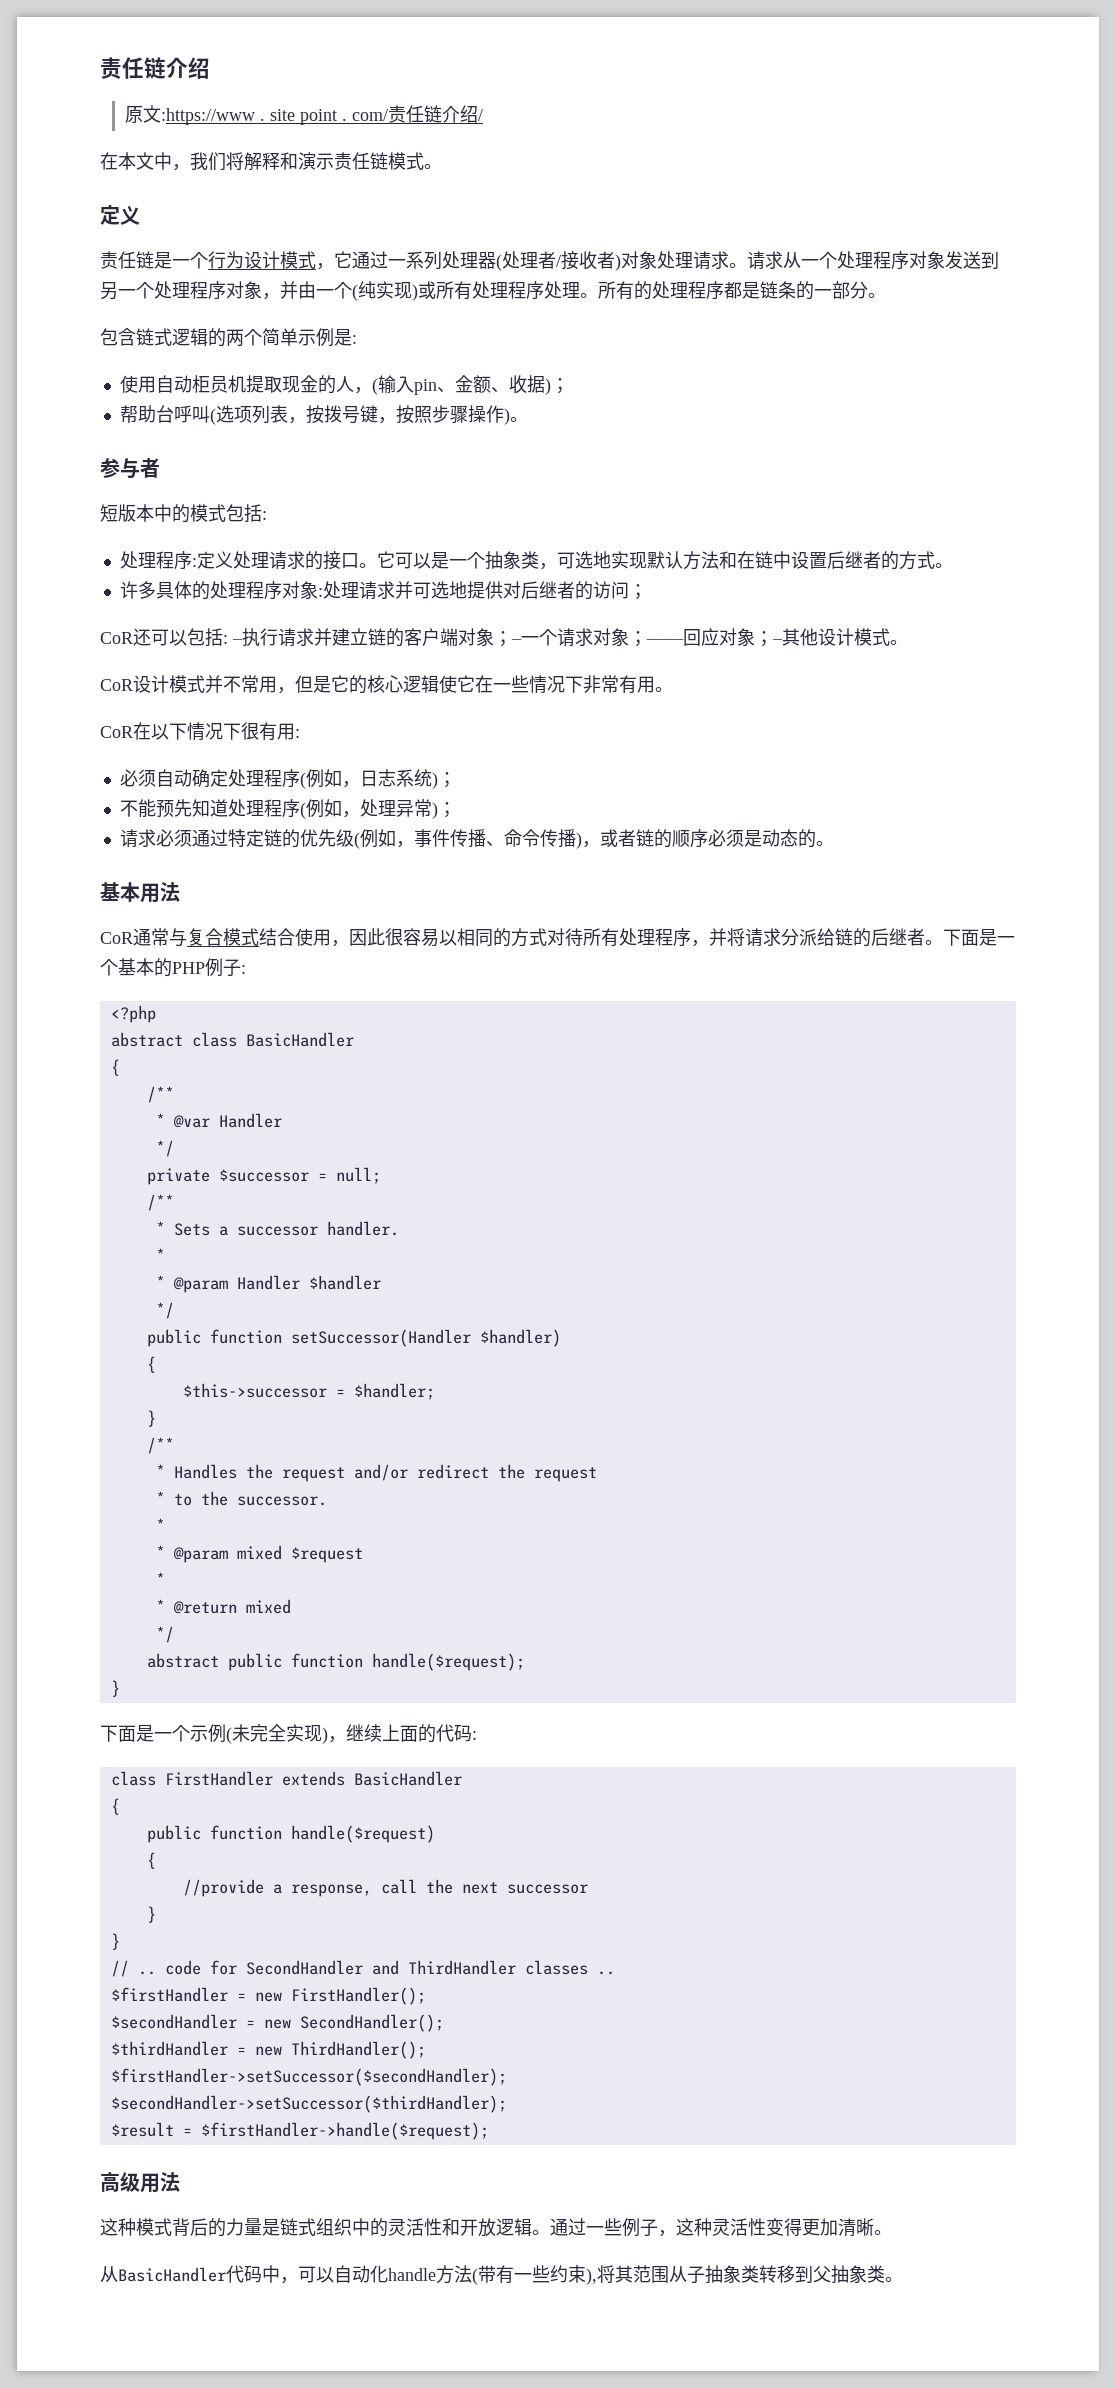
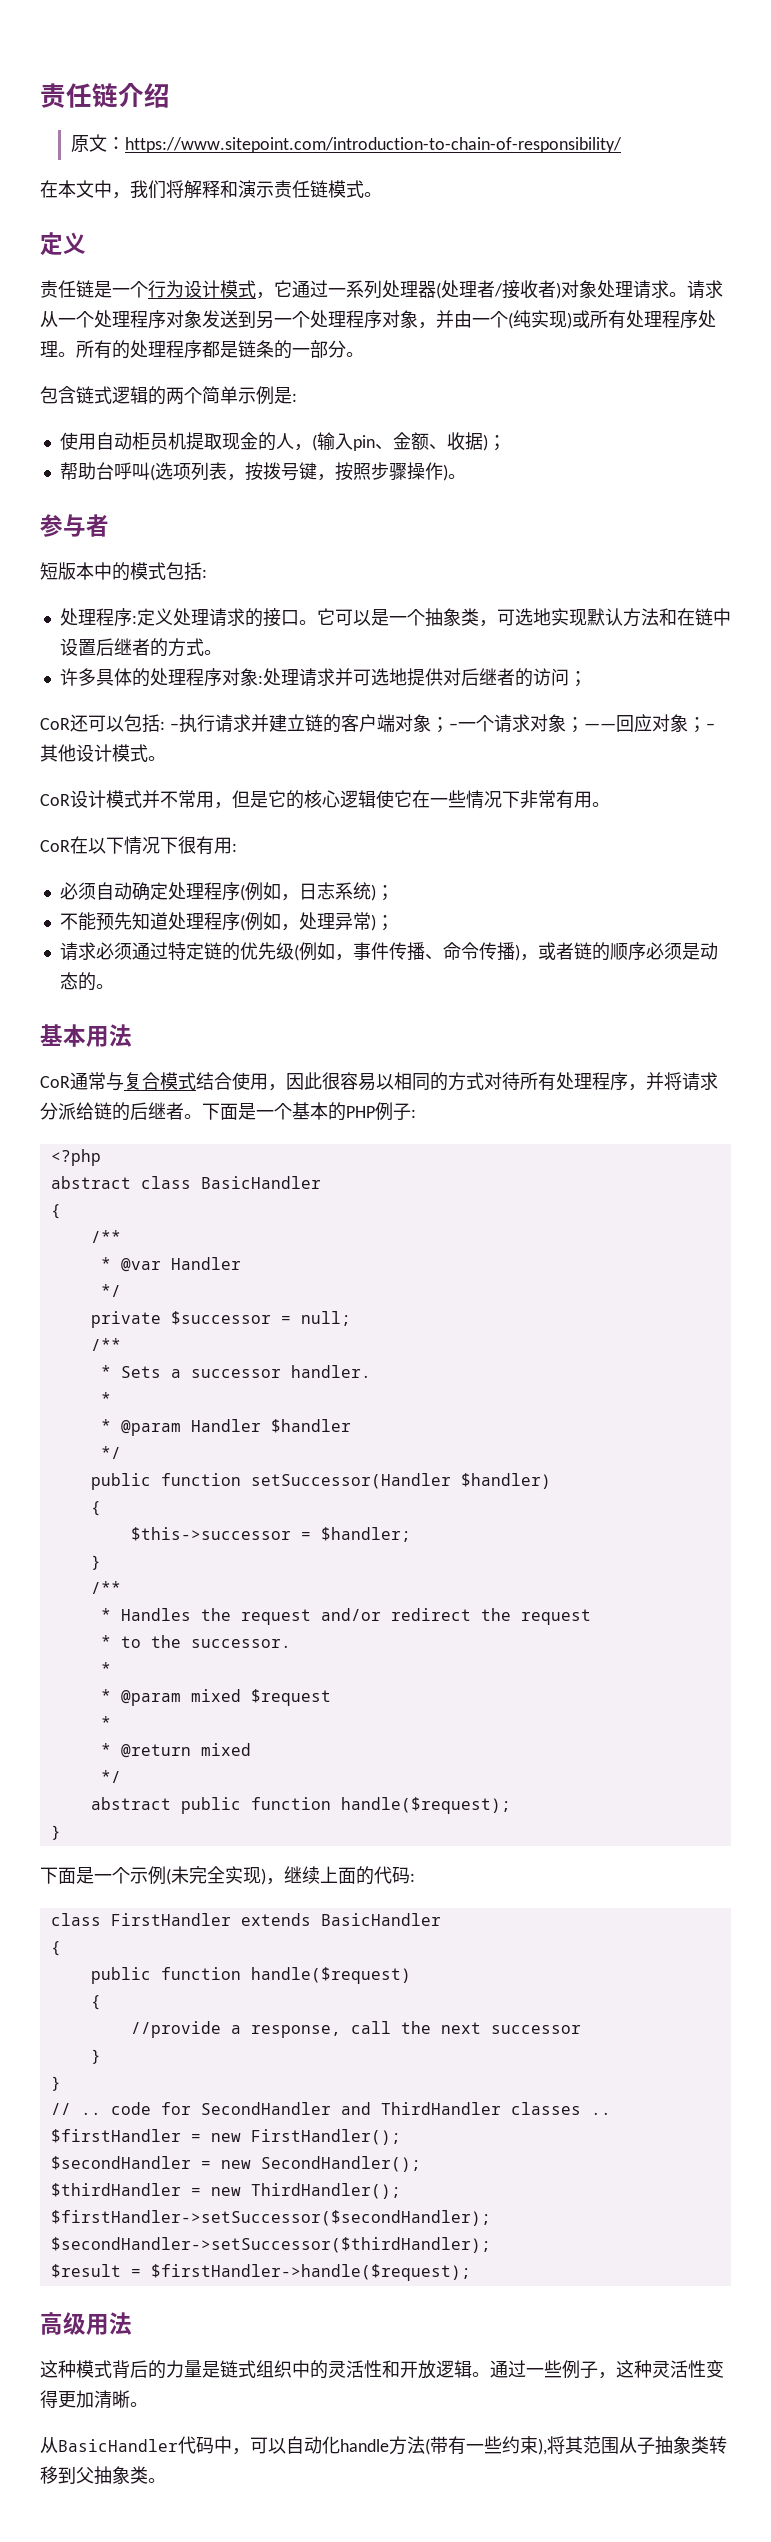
- 原文:https://www . site point . com/责任链介绍/
+ 原文：https://www.sitepoint.com/introduction-to-chain-of-responsibility/

